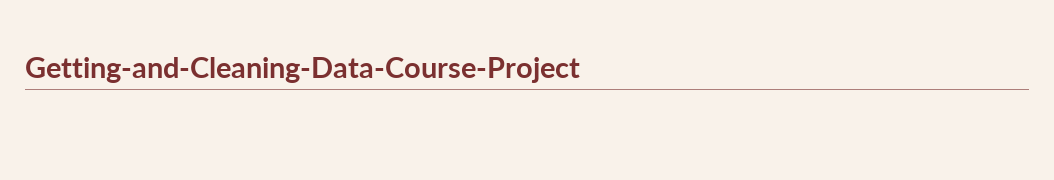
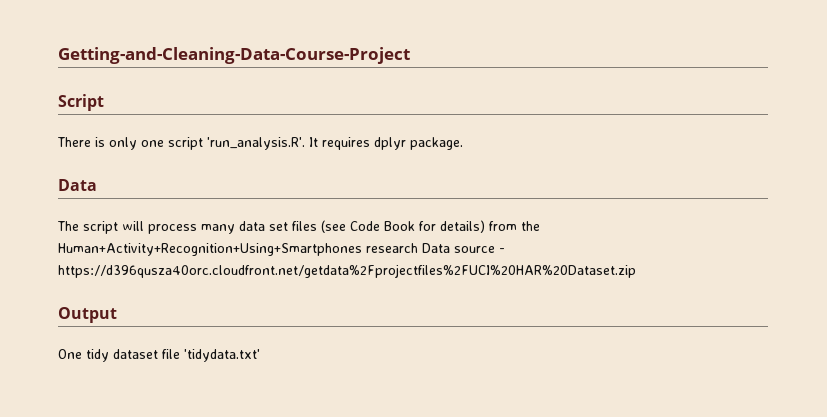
+ Script
+ There is only one script 'run_analysis.R'. It requires dplyr package.
+ Data
+ The script will process many data set files (see Code Book for details) from the Human+Activity+Recognition+Using+Smartphones research Data source - https://d396qusza40orc.cloudfront.net/getdata%2Fprojectfiles%2FUCI%20HAR%20Dataset.zip
+ Output
+ One tidy dataset file 'tidydata.txt'

